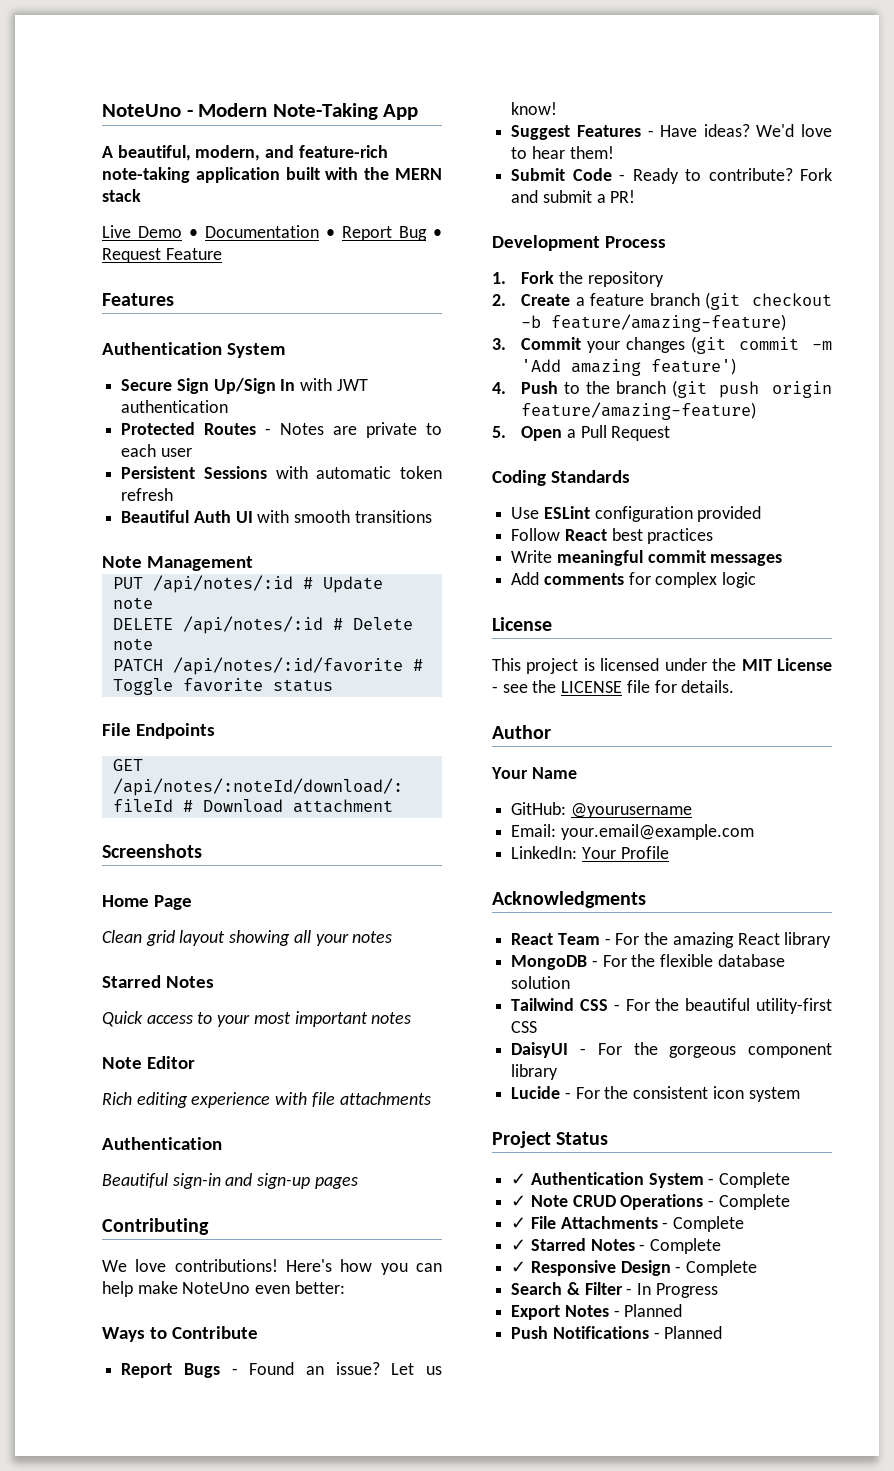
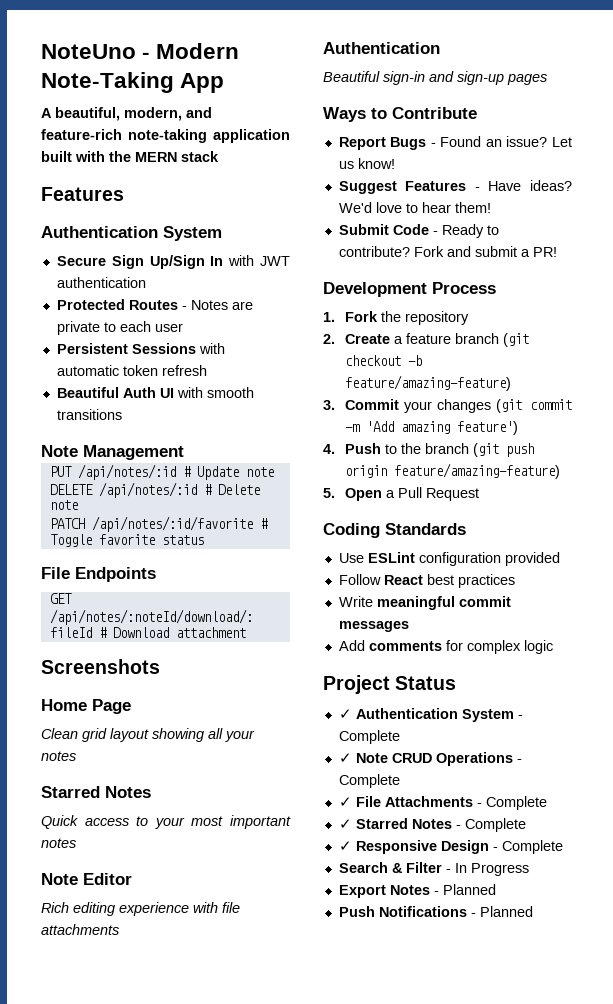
- Live Demo • Documentation • Report Bug • Request Feature
- Contributing
- We love contributions! Here's how you can help make NoteUno even better:
  Add comments for complex logic
- License
- This project is licensed under the MIT License - see the LICENSE file for details.
- Author
- Your Name
- GitHub: @yourusername
- Email: your.email@example.com
- LinkedIn: Your Profile
- Acknowledgments
- React Team - For the amazing React library
- MongoDB - For the flexible database solution
- Tailwind CSS - For the beautiful utility-first CSS
- DaisyUI - For the gorgeous component library
- Lucide - For the consistent icon system

